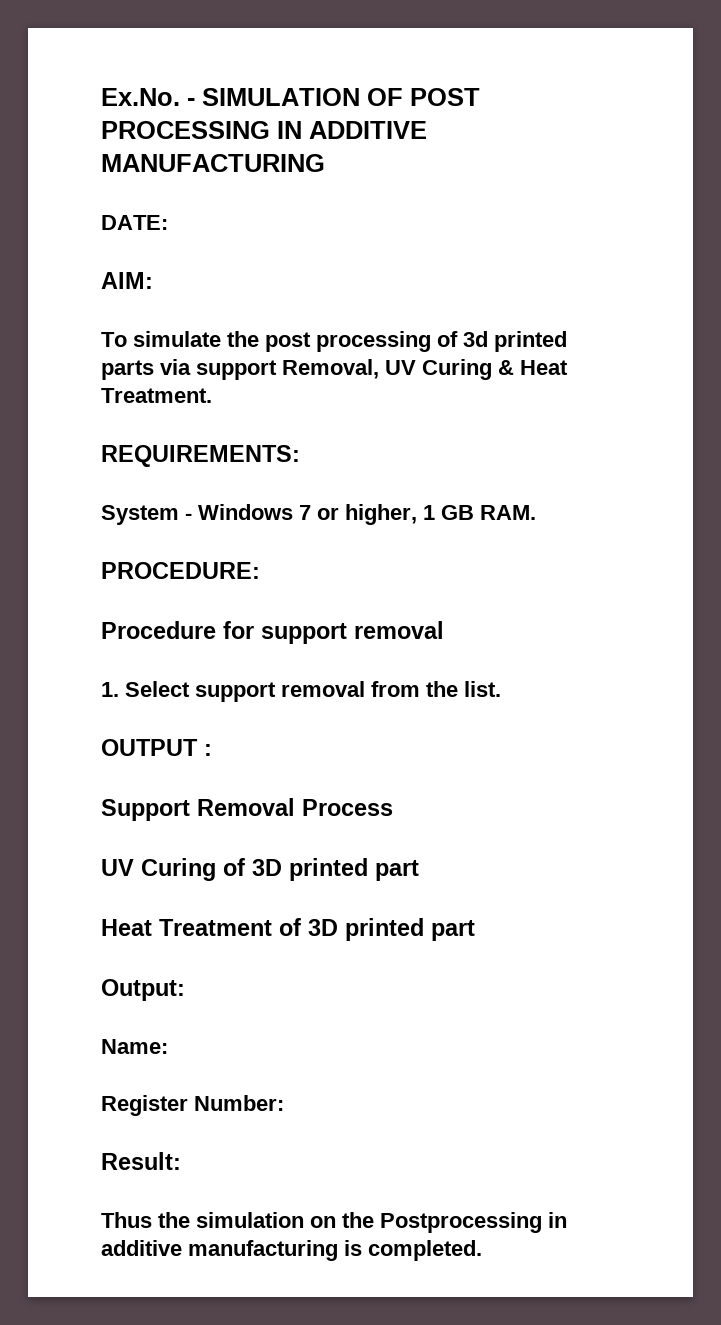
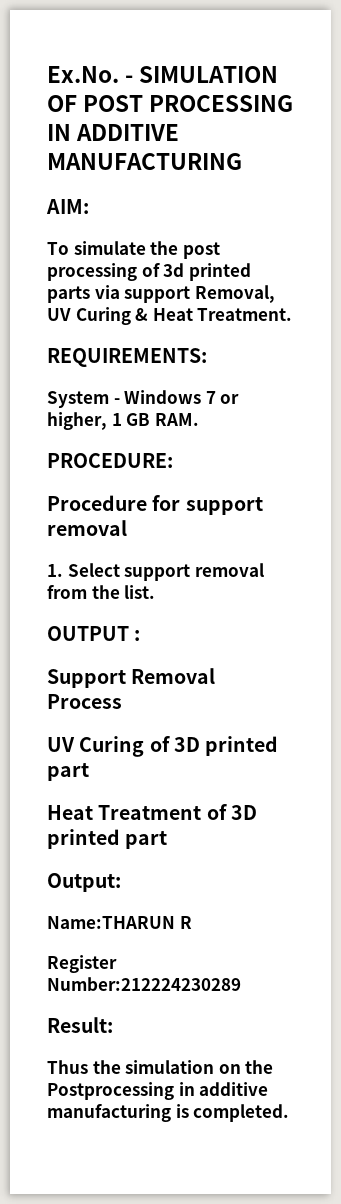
- DATE:
- Name:
+ Name:THARUN R
- Register Number:
+ Register Number:212224230289

